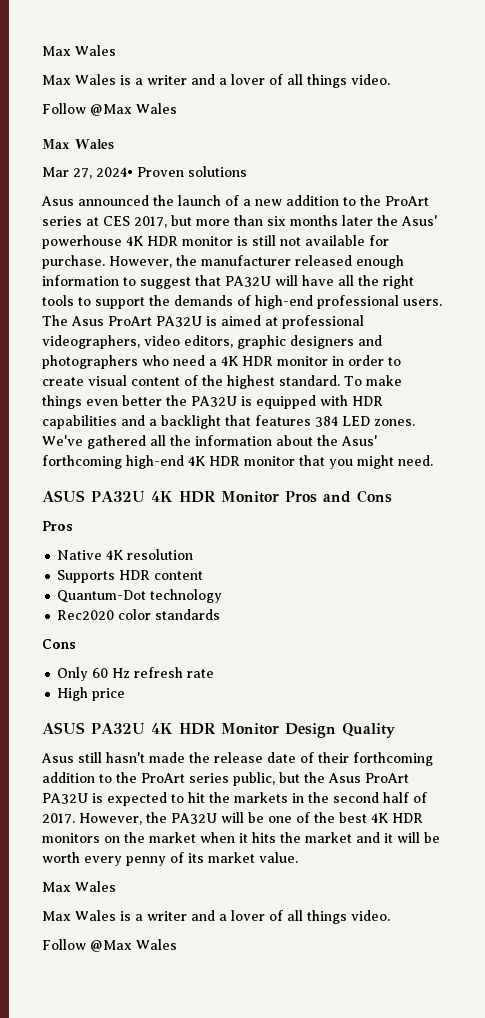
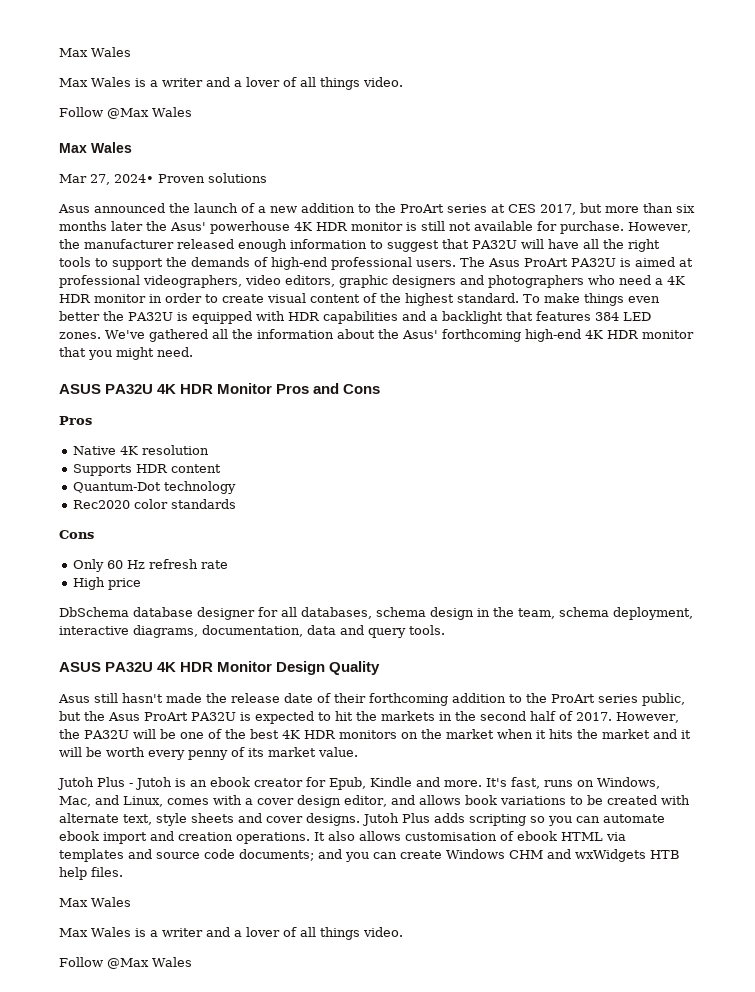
+ DbSchema database designer for all databases, schema design in the team, schema deployment, interactive diagrams, documentation, data and query tools.
+ Jutoh Plus - Jutoh is an ebook creator for Epub, Kindle and more. It's fast, runs on Windows, Mac, and Linux, comes with a cover design editor, and allows book variations to be created with alternate text, style sheets and cover designs. Jutoh Plus adds scripting so you can automate ebook import and creation operations. It also allows customisation of ebook HTML via templates and source code documents; and you can create Windows CHM and wxWidgets HTB help files.

